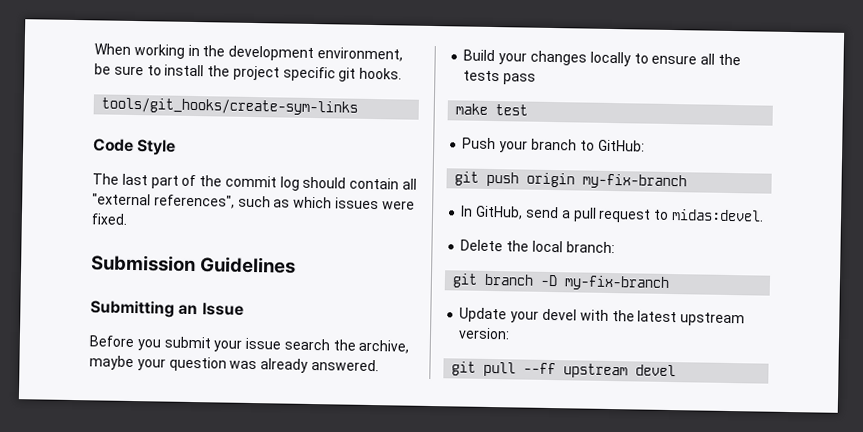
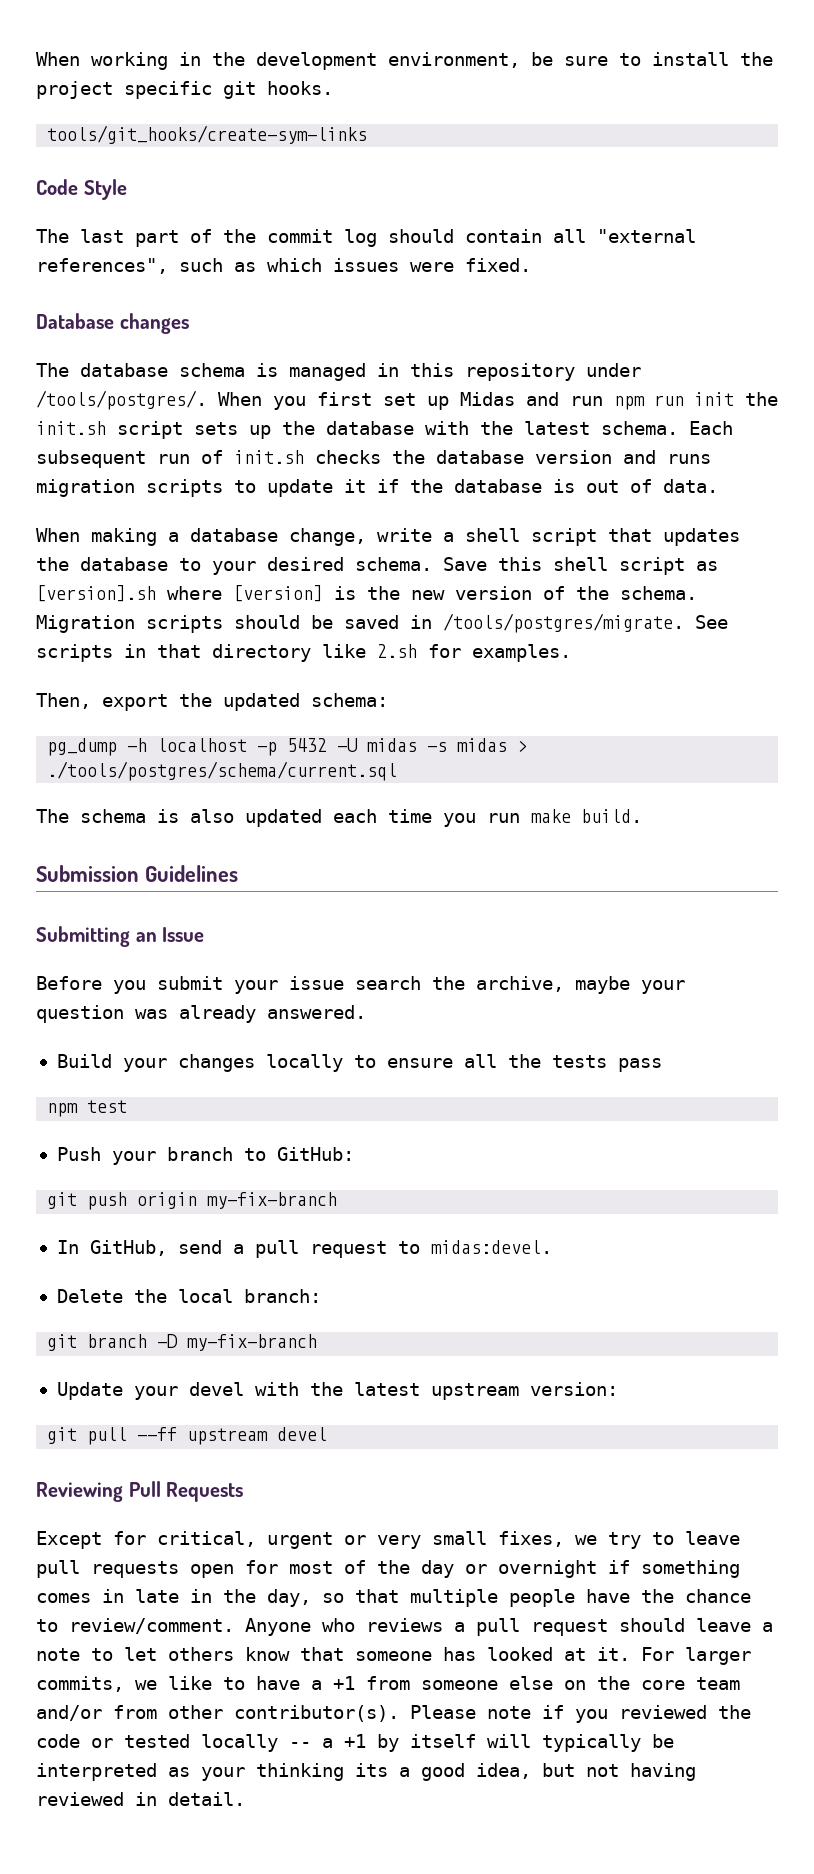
+ Database changes
+ The database schema is managed in this repository under /tools/postgres/. When you first set up Midas and run npm run init the init.sh script sets up the database with the latest schema. Each subsequent run of init.sh checks the database version and runs migration scripts to update it if the database is out of data.
+ When making a database change, write a shell script that updates the database to your desired schema. Save this shell script as [version].sh where [version] is the new version of the schema. Migration scripts should be saved in /tools/postgres/migrate. See scripts in that directory like 2.sh for examples.
+ Then, export the updated schema:
+ pg_dump -h localhost -p 5432 -U midas -s midas > ./tools/postgres/schema/current.sql
+ The schema is also updated each time you run make build.
- make test
+ npm test
+ Reviewing Pull Requests
+ Except for critical, urgent or very small fixes, we try to leave pull requests open for most of the day or overnight if something comes in late in the day, so that multiple people have the chance to review/comment. Anyone who reviews a pull request should leave a note to let others know that someone has looked at it. For larger commits, we like to have a +1 from someone else on the core team and/or from other contributor(s). Please note if you reviewed the code or tested locally -- a +1 by itself will typically be interpreted as your thinking its a good idea, but not having reviewed in detail.

